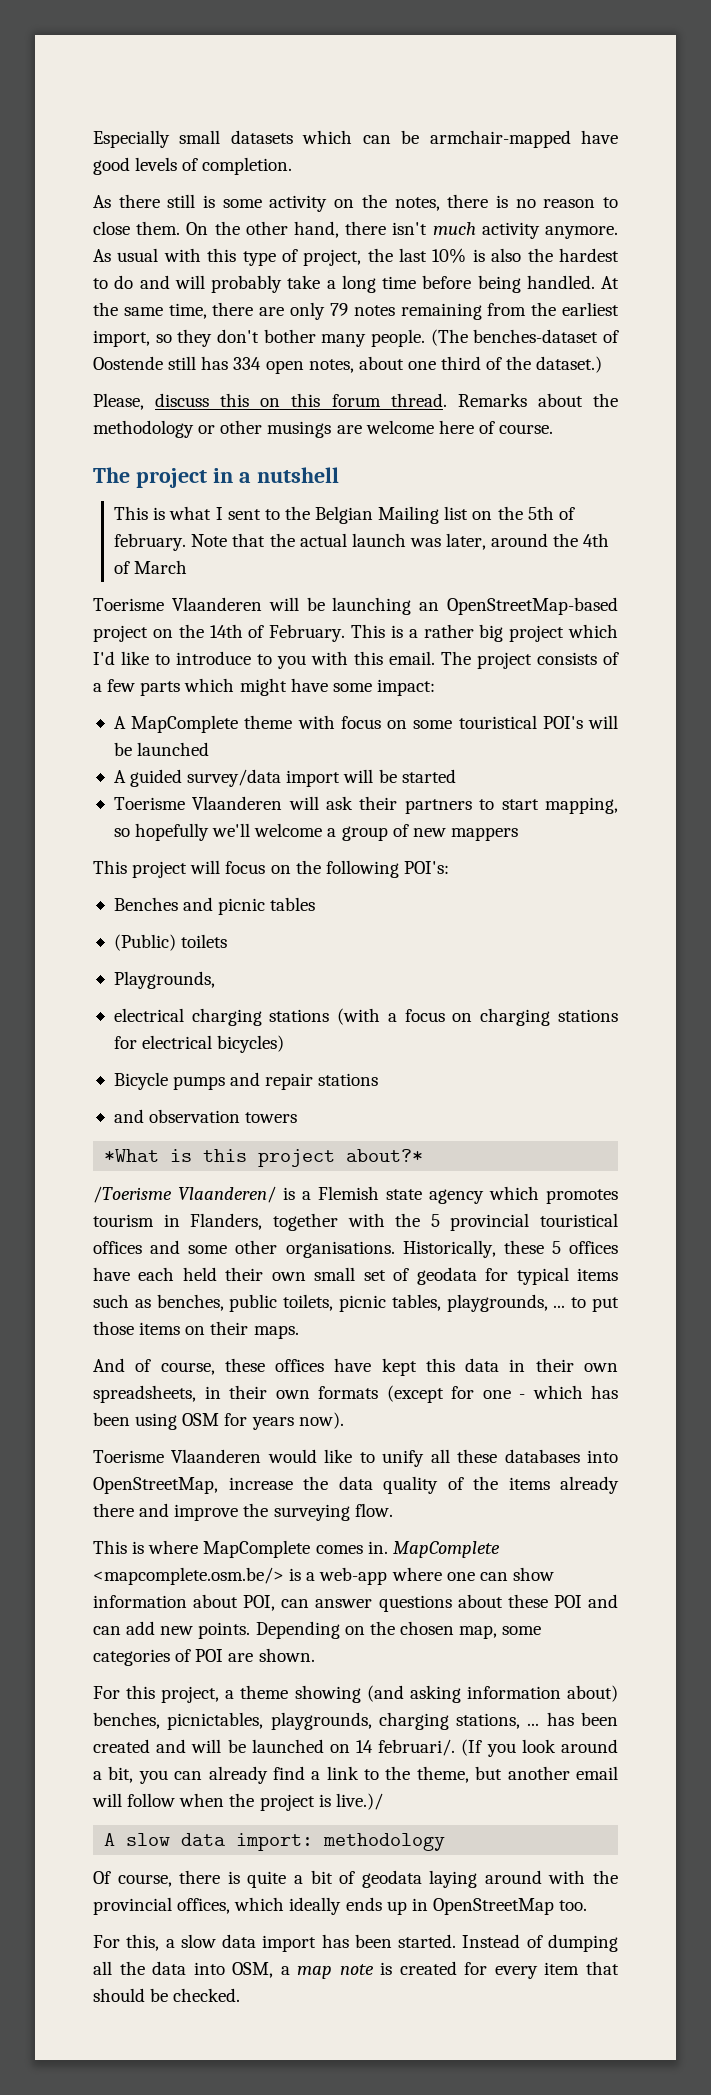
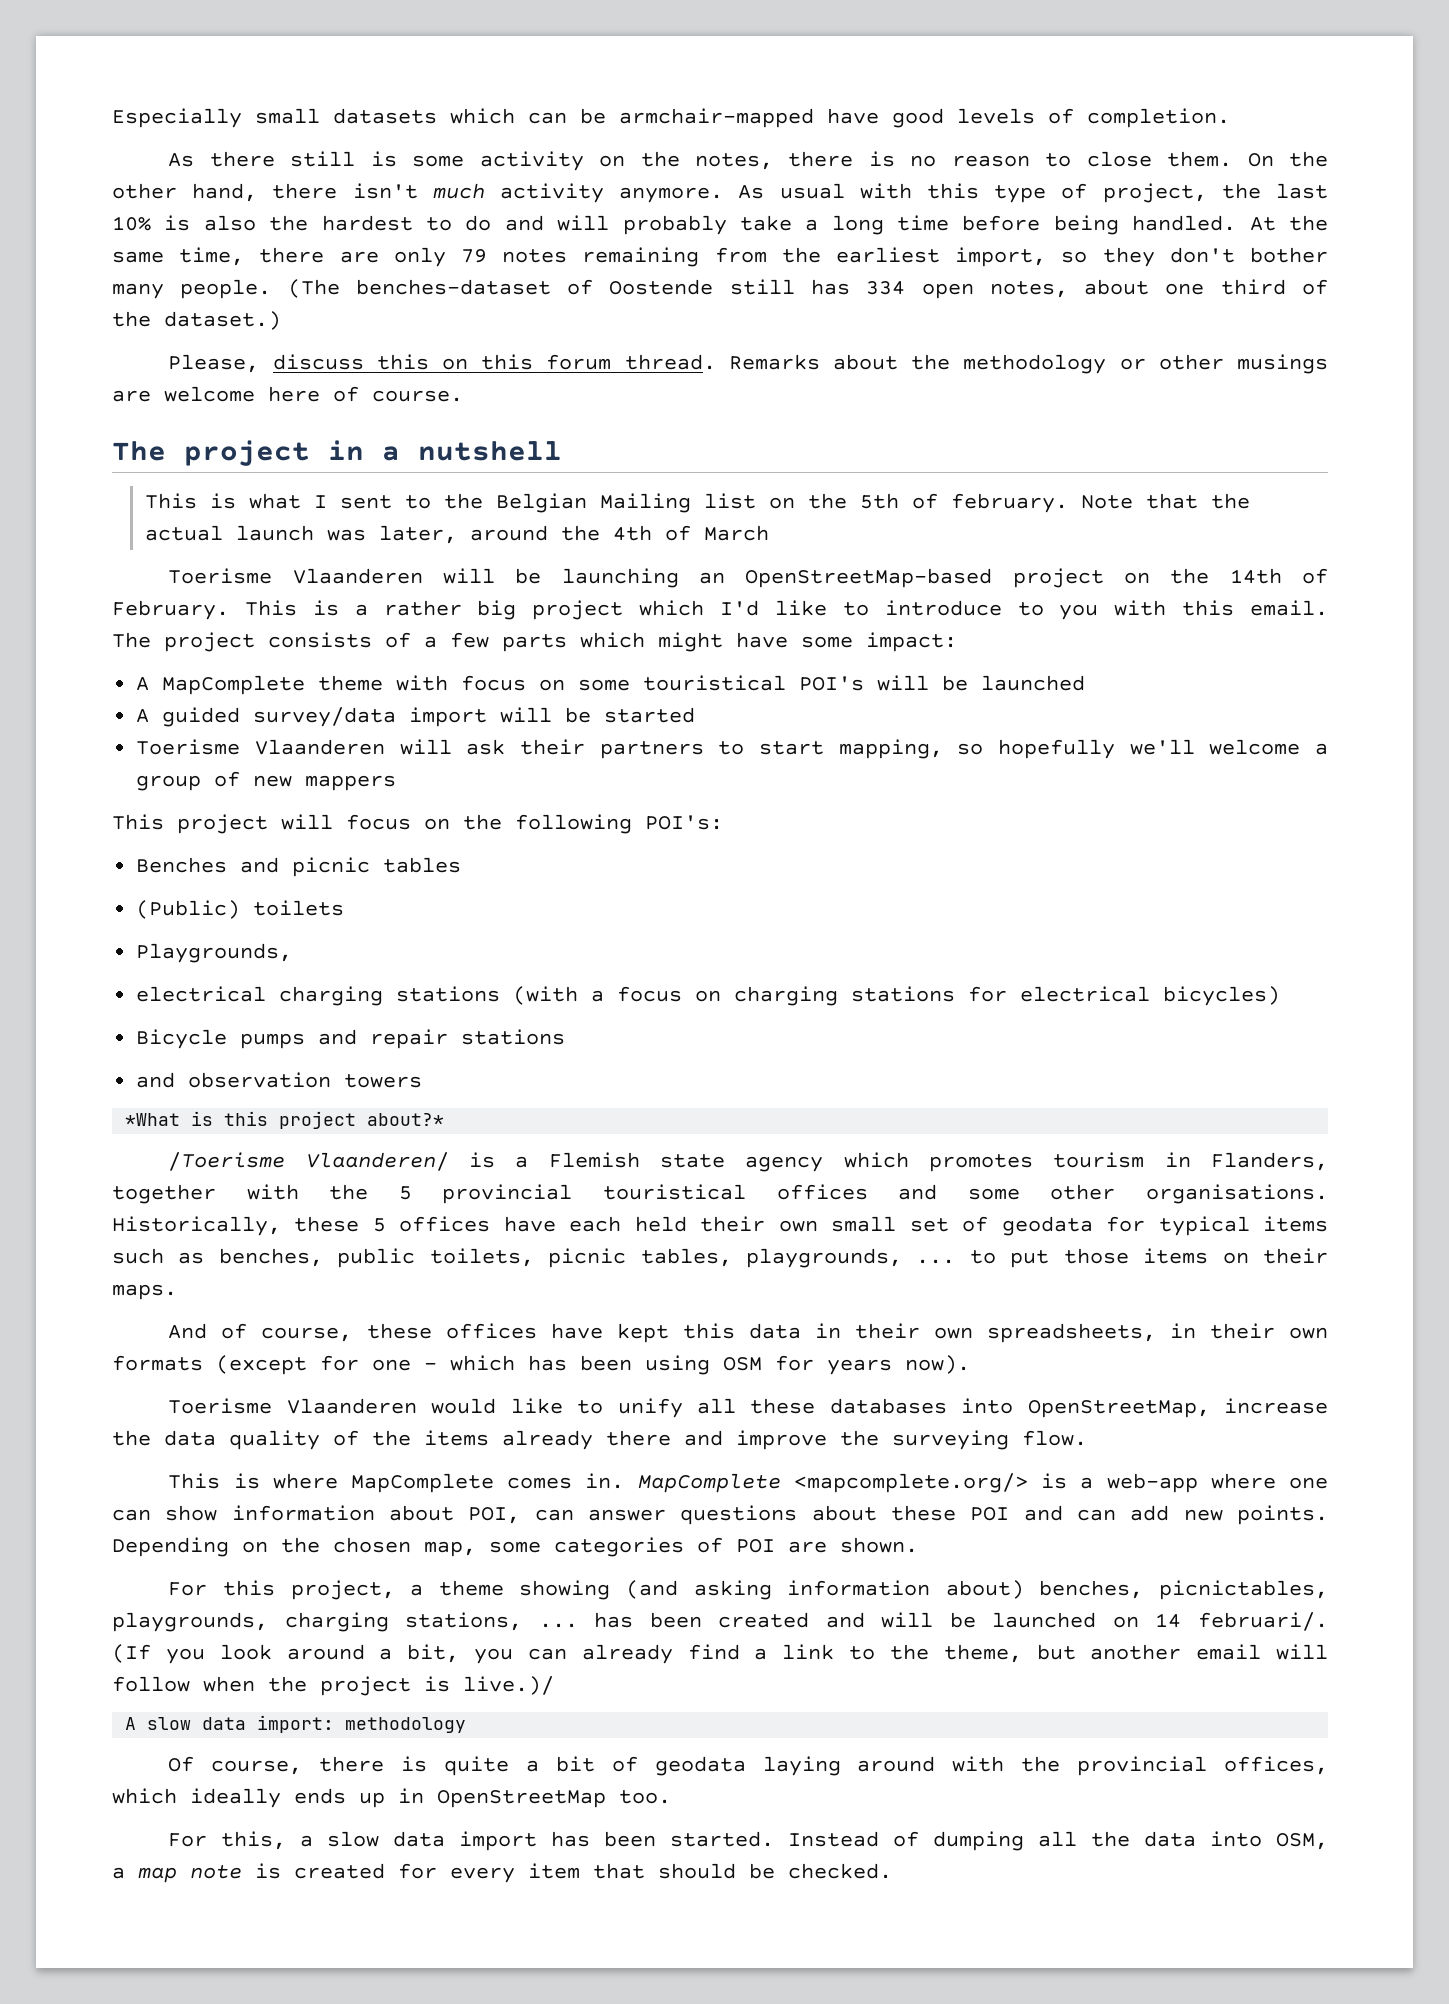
- MapComplete <mapcomplete.osm.be/> is a web-app where one can show information about POI, can answer questions about these POI and can add new points.
+ MapComplete <mapcomplete.org/> is a web-app where one can show information about POI, can answer questions about these POI and can add new points.

